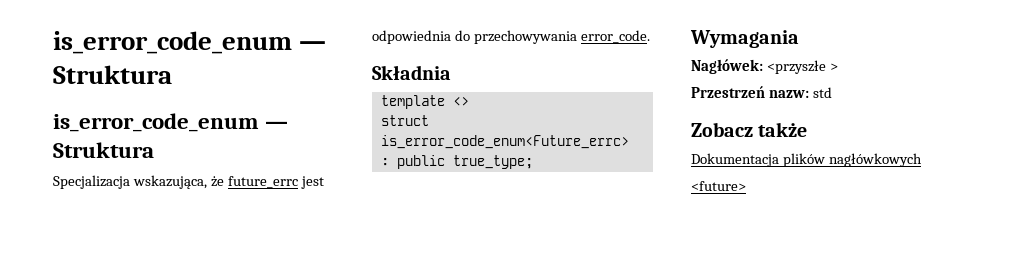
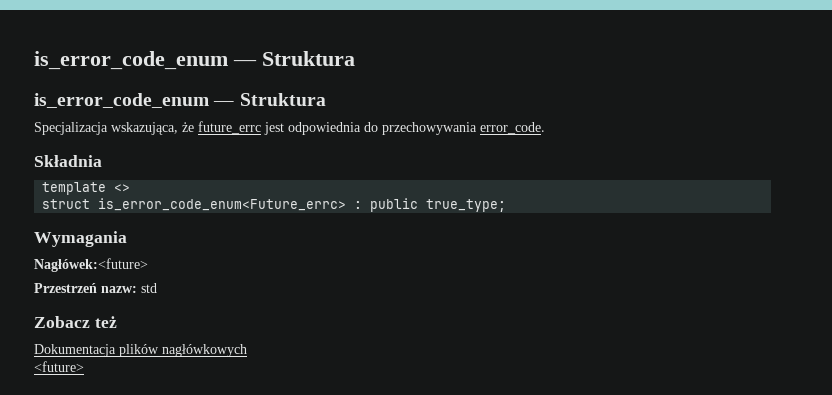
- Nagłówek: <przyszłe >
+ Nagłówek:<future>
- Zobacz także
+ Zobacz też

